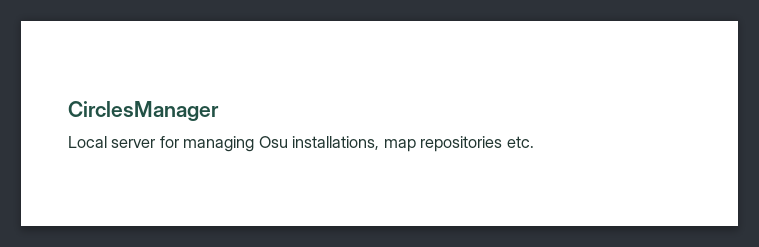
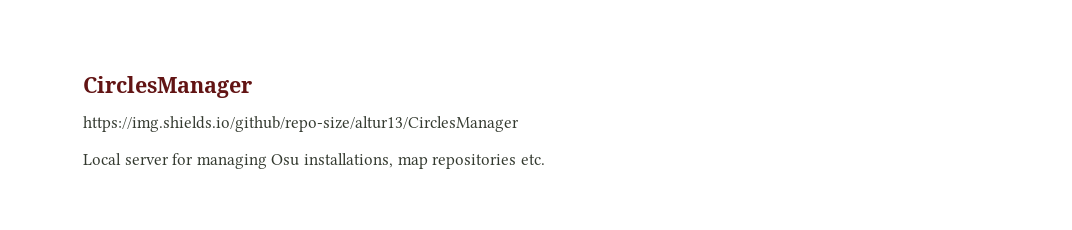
+ https://img.shields.io/github/repo-size/altur13/CirclesManager

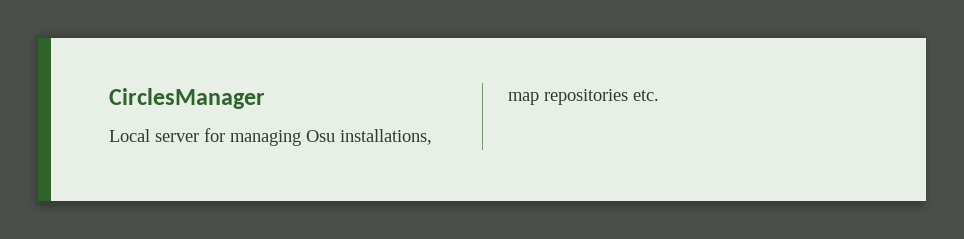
- https://img.shields.io/github/repo-size/altur13/CirclesManager

